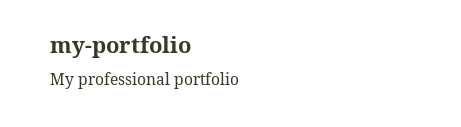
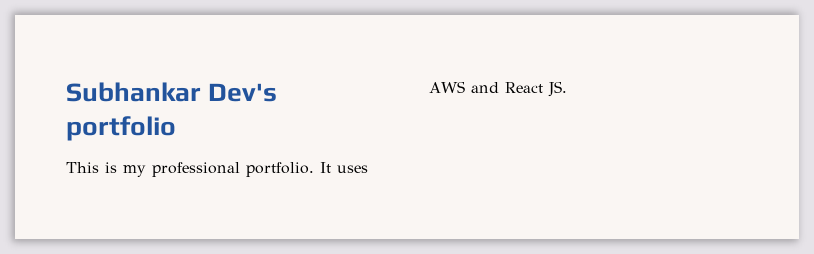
- my-portfolio
- My professional portfolio
+ Subhankar Dev's portfolio
+ This is my professional portfolio. It uses AWS and React JS.

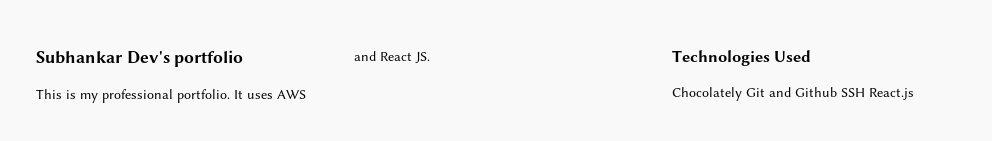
+ Technologies Used
+ Chocolately Git and Github SSH React.js

